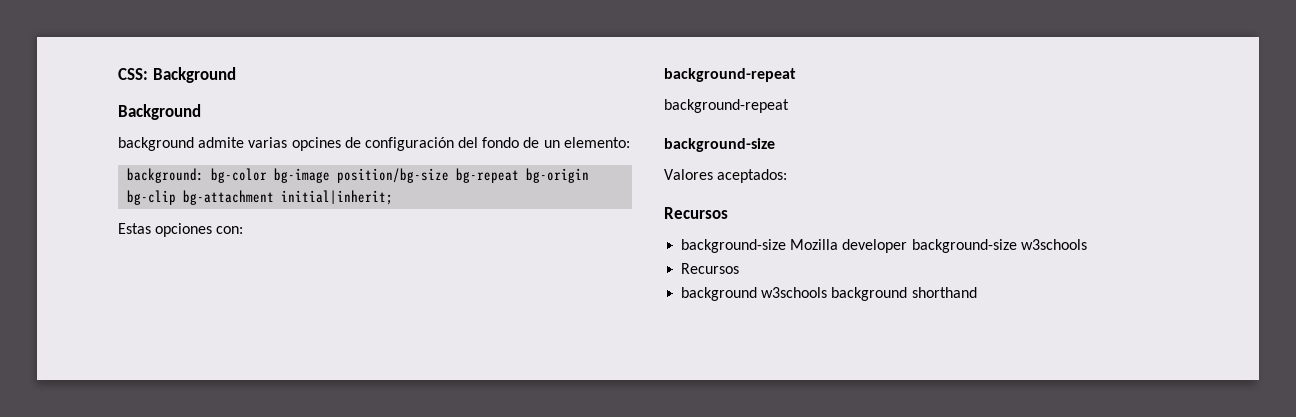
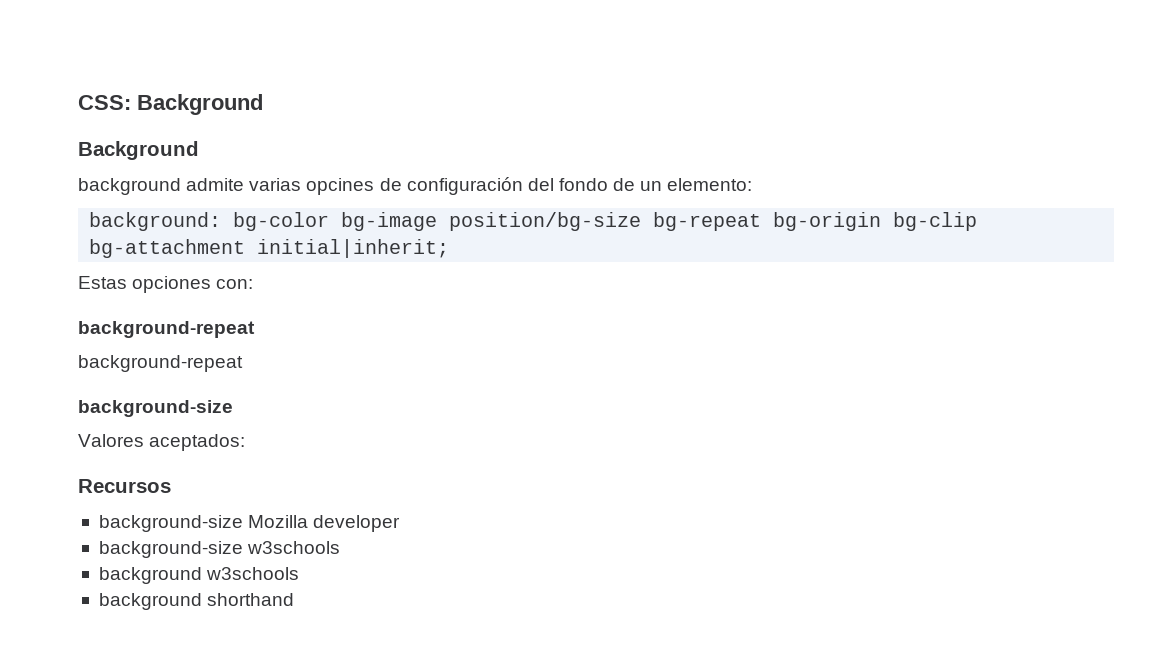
- background-size Mozilla developer background-size w3schools
- Recursos
- background w3schools background shorthand
+ background-size Mozilla developer
+ background-size w3schools
+ background w3schools
+ background shorthand

